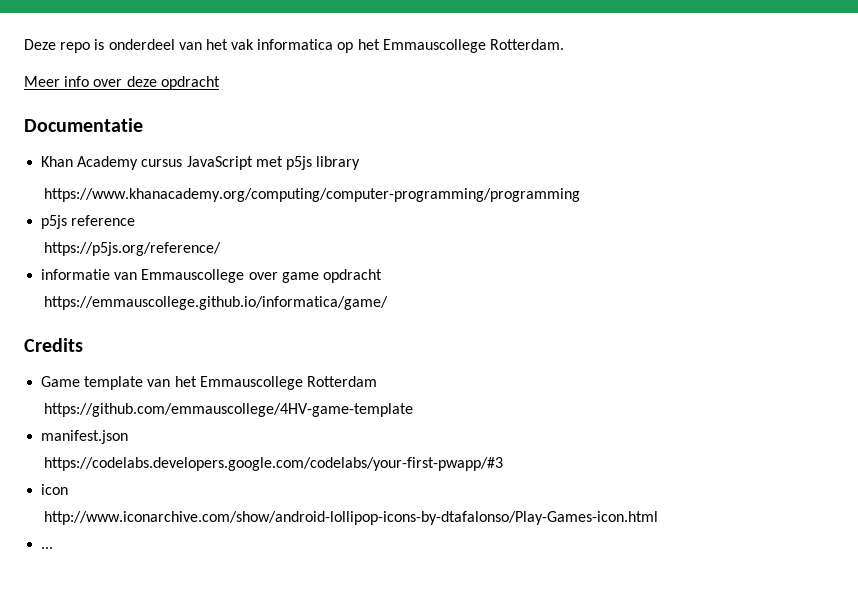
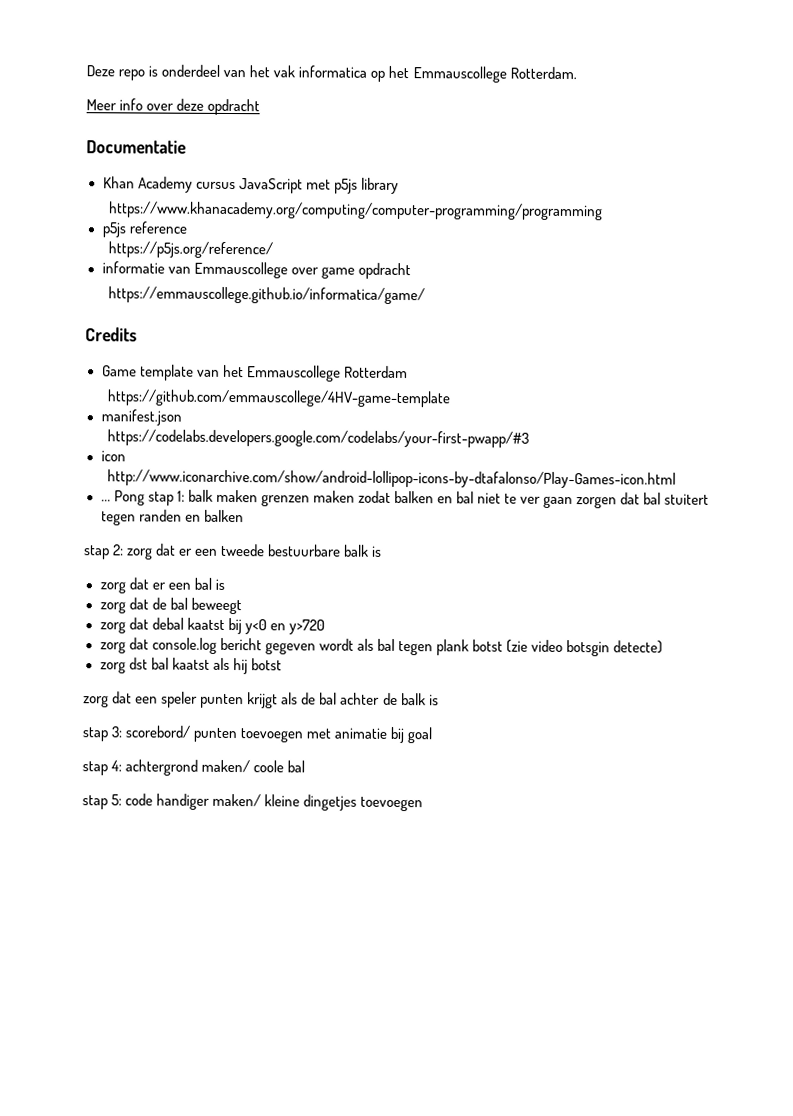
+ Pong stap 1: balk maken grenzen maken zodat balken en bal niet te ver gaan zorgen dat bal stuitert tegen randen en balken
+ stap 2: zorg dat er een tweede bestuurbare balk is
+ zorg dat er een bal is
+ zorg dat de bal beweegt
+ zorg dat debal kaatst bij y<0 en y>720
+ zorg dat console.log bericht gegeven wordt als bal tegen plank botst (zie video botsgin detecte)
+ zorg dst bal kaatst als hij botst
+ zorg dat een speler punten krijgt als de bal achter de balk is
+ stap 3: scorebord/ punten toevoegen met animatie bij goal
+ stap 4: achtergrond maken/ coole bal
+ stap 5: code handiger maken/ kleine dingetjes toevoegen

